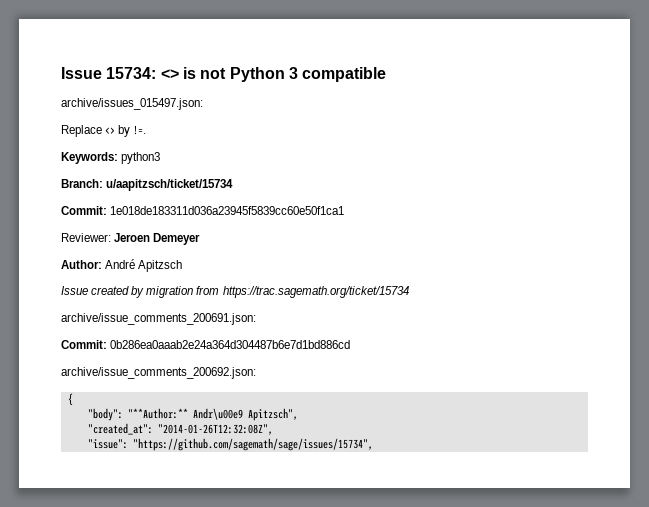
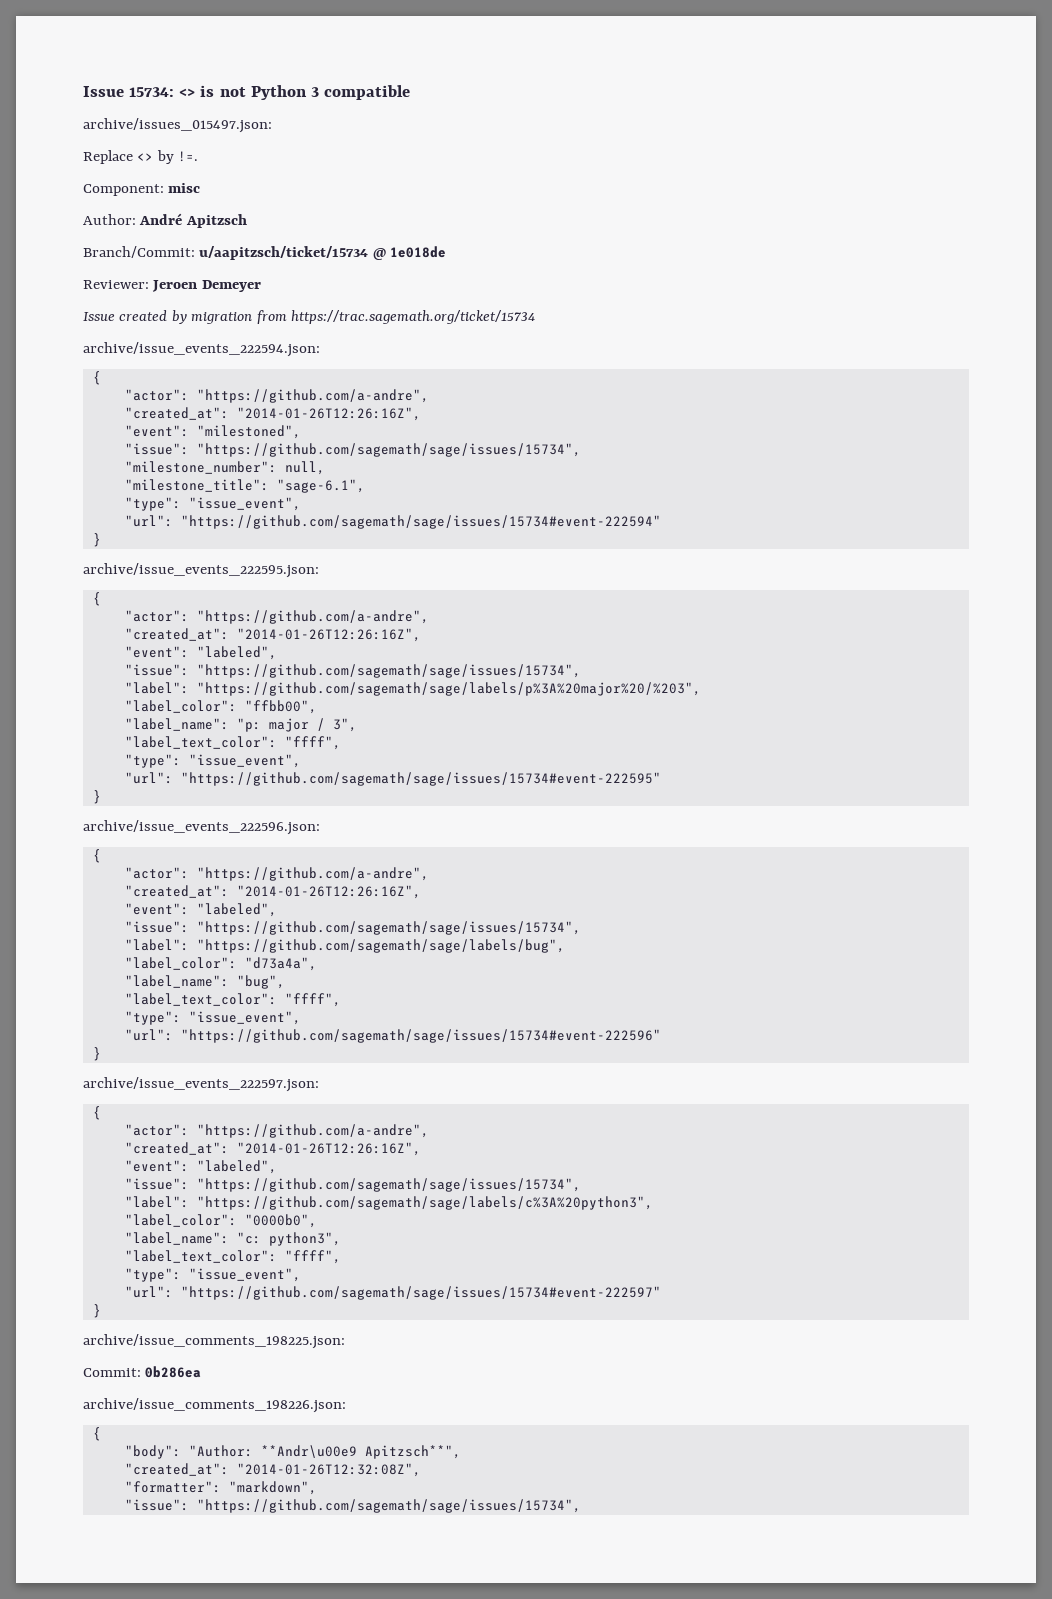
- Keywords: python3
- Branch: u/aapitzsch/ticket/15734
- Commit: 1e018de183311d036a23945f5839cc60e50f1ca1
+ Component: misc
+ Author: André Apitzsch
+ Branch/Commit: u/aapitzsch/ticket/15734 @ 1e018de
- Author: André Apitzsch
- archive/issue_comments_200691.json:
- Commit: 0b286ea0aaab2e24a364d304487b6e7d1bd886cd
- archive/issue_comments_200692.json:
+ archive/issue_events_222594.json:
+ {
+ "actor": "https://github.com/a-andre",
+ "created_at": "2014-01-26T12:26:16Z",
+ "event": "milestoned",
+ "issue": "https://github.com/sagemath/sage/issues/15734",
+ "milestone_number": null,
+ "milestone_title": "sage-6.1",
+ "type": "issue_event",
+ "url": "https://github.com/sagemath/sage/issues/15734#event-222594"
+ }
+ archive/issue_events_222595.json:
+ {
+ "actor": "https://github.com/a-andre",
+ "created_at": "2014-01-26T12:26:16Z",
+ "event": "labeled",
+ "issue": "https://github.com/sagemath/sage/issues/15734",
+ "label": "https://github.com/sagemath/sage/labels/p%3A%20major%20/%203",
+ "label_color": "ffbb00",
+ "label_name": "p: major / 3",
+ "label_text_color": "ffff",
+ "type": "issue_event",
+ "url": "https://github.com/sagemath/sage/issues/15734#event-222595"
+ }
+ archive/issue_events_222596.json:
+ {
+ "actor": "https://github.com/a-andre",
+ "created_at": "2014-01-26T12:26:16Z",
+ "event": "labeled",
+ "issue": "https://github.com/sagemath/sage/issues/15734",
+ "label": "https://github.com/sagemath/sage/labels/bug",
+ "label_color": "d73a4a",
+ "label_name": "bug",
+ "label_text_color": "ffff",
+ "type": "issue_event",
+ "url": "https://github.com/sagemath/sage/issues/15734#event-222596"
+ }
+ archive/issue_events_222597.json:
+ {
+ "actor": "https://github.com/a-andre",
+ "created_at": "2014-01-26T12:26:16Z",
+ "event": "labeled",
+ "issue": "https://github.com/sagemath/sage/issues/15734",
+ "label": "https://github.com/sagemath/sage/labels/c%3A%20python3",
+ "label_color": "0000b0",
+ "label_name": "c: python3",
+ "label_text_color": "ffff",
+ "type": "issue_event",
+ "url": "https://github.com/sagemath/sage/issues/15734#event-222597"
+ }
+ archive/issue_comments_198225.json:
+ Commit: 0b286ea
+ archive/issue_comments_198226.json:
- "body": "**Author:** Andr\u00e9 Apitzsch",
+ "body": "Author: **Andr\u00e9 Apitzsch**",
+ "formatter": "markdown",

